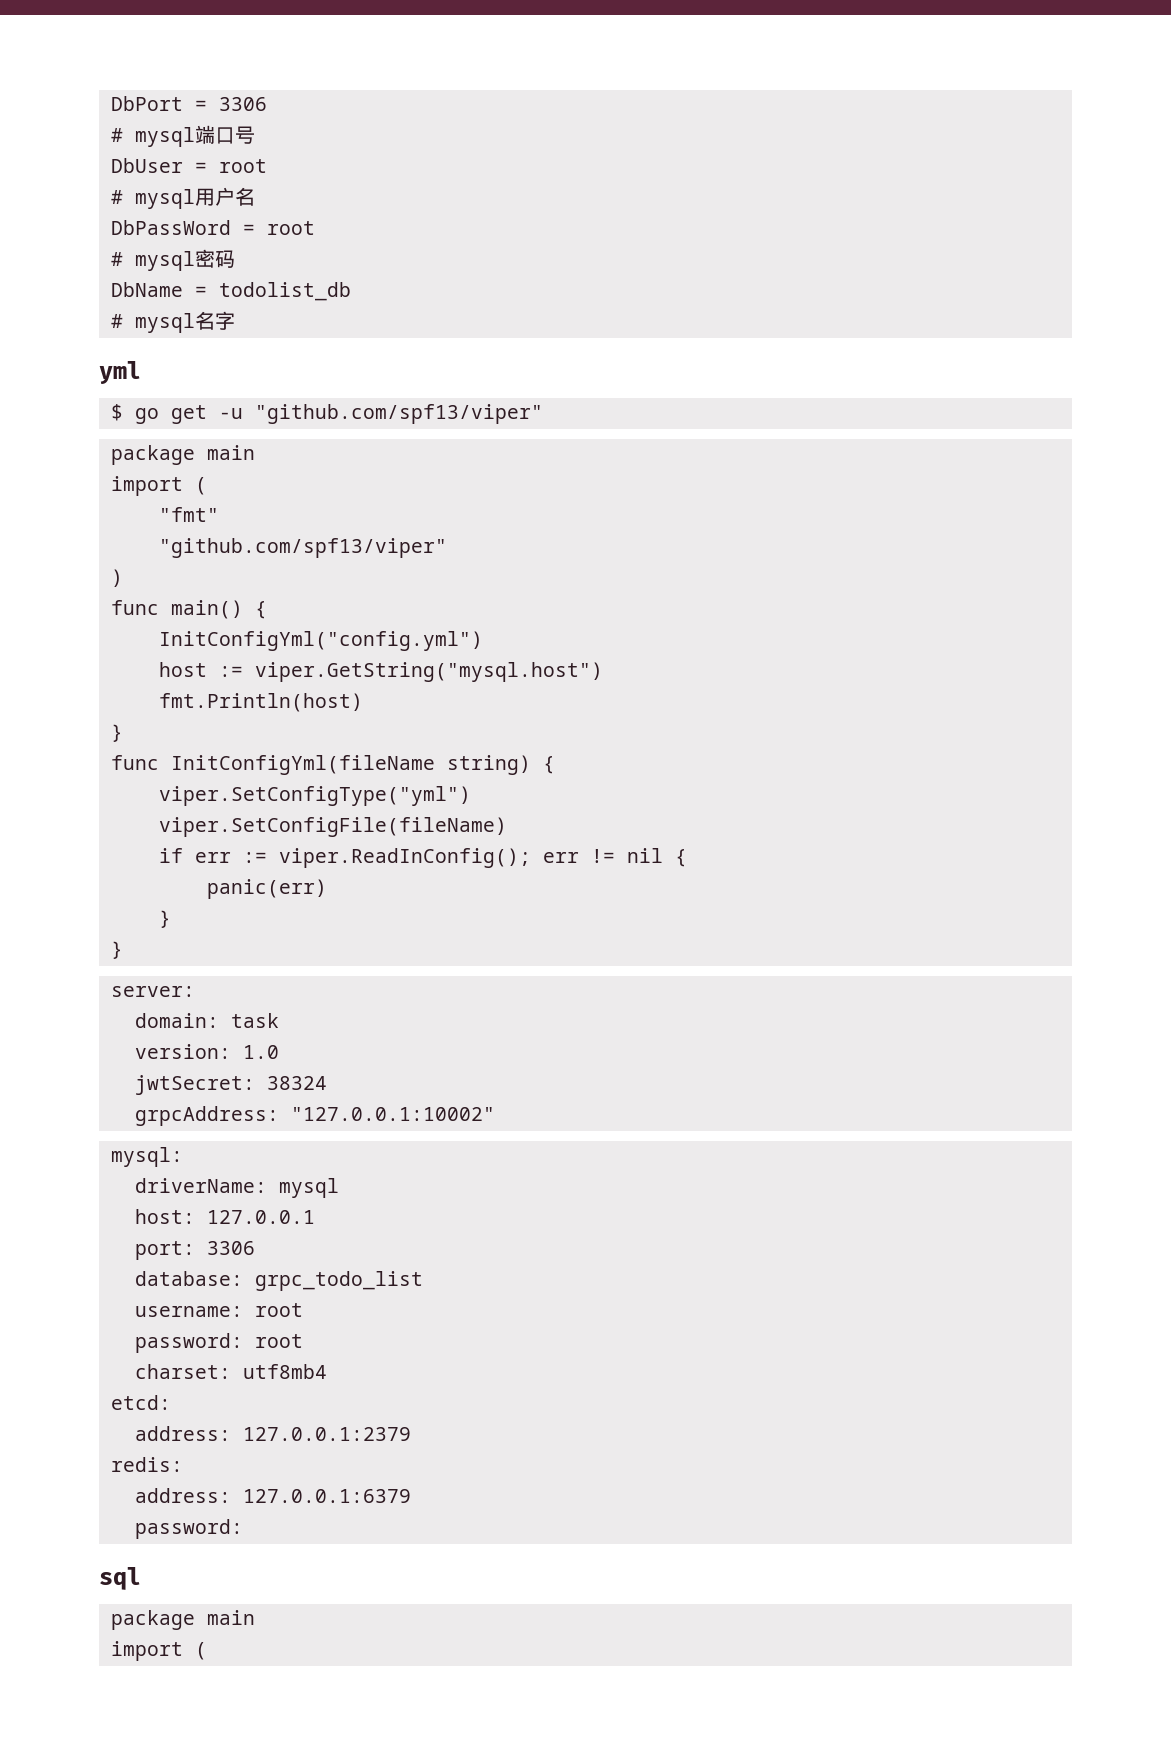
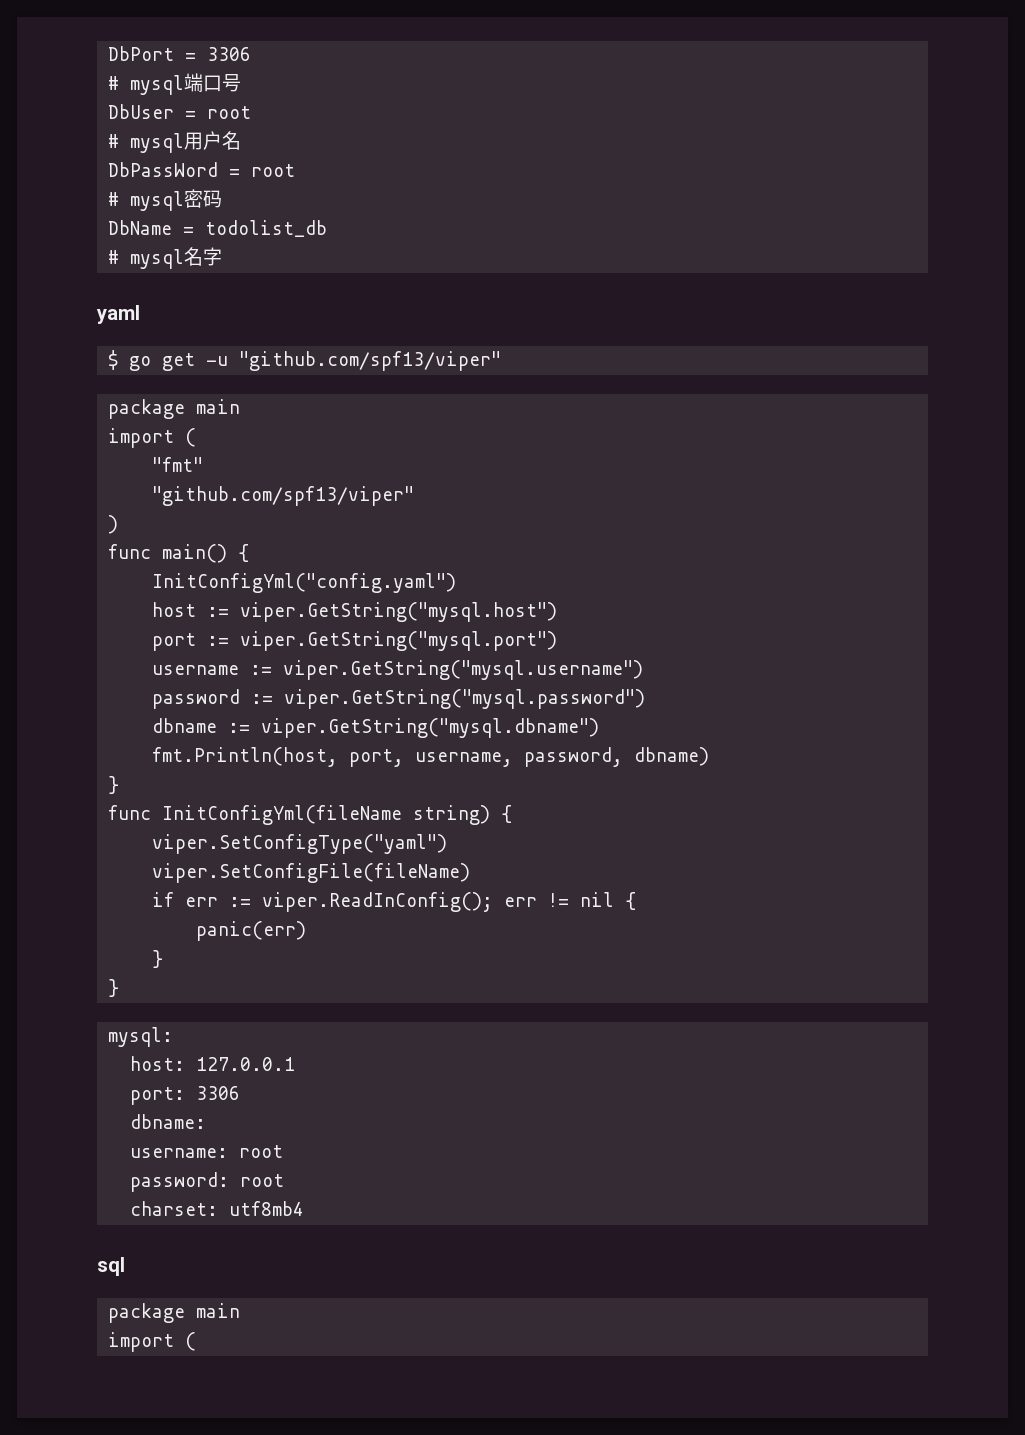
- yml
+ yaml
- InitConfigYml("config.yml")
+ InitConfigYml("config.yaml")
- fmt.Println(host)
+ port := viper.GetString("mysql.port")
+ username := viper.GetString("mysql.username")
+ password := viper.GetString("mysql.password")
+ dbname := viper.GetString("mysql.dbname")
+ fmt.Println(host, port, username, password, dbname)
- viper.SetConfigType("yml")
+ viper.SetConfigType("yaml")
- server:
- domain: task
- version: 1.0
- jwtSecret: 38324
- grpcAddress: "127.0.0.1:10002"
- driverName: mysql
- database: grpc_todo_list
+ dbname:
- etcd:
- address: 127.0.0.1:2379
- redis:
- address: 127.0.0.1:6379
- password:

